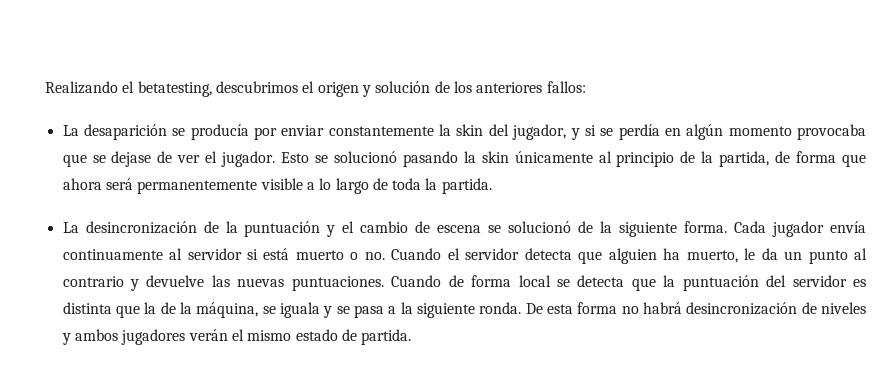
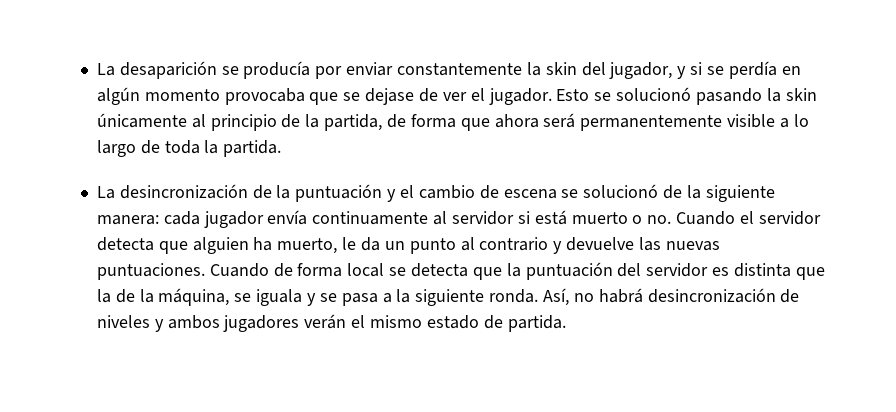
- Realizando el betatesting, descubrimos el origen y solución de los anteriores fallos:
- La desincronización de la puntuación y el cambio de escena se solucionó de la siguiente forma. Cada jugador envía continuamente al servidor si está muerto o no. Cuando el servidor detecta que alguien ha muerto, le da un punto al contrario y devuelve las nuevas puntuaciones.
+ La desincronización de la puntuación y el cambio de escena se solucionó de la siguiente manera: cada jugador envía continuamente al servidor si está muerto o no. Cuando el servidor detecta que alguien ha muerto, le da un punto al contrario y devuelve las nuevas puntuaciones.
- De esta forma no habrá desincronización de niveles y ambos jugadores verán el mismo estado de partida.
+ Así, no habrá desincronización de niveles y ambos jugadores verán el mismo estado de partida.

